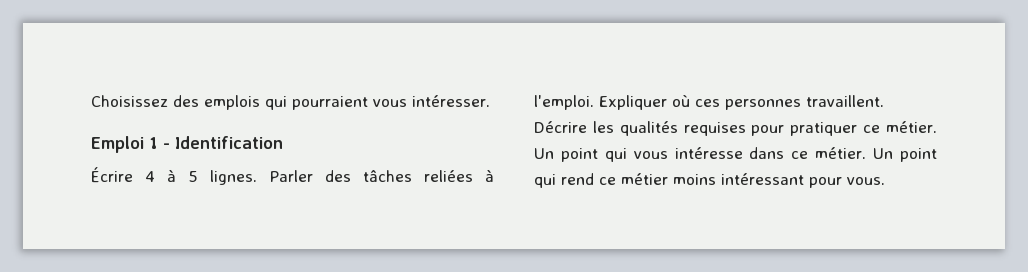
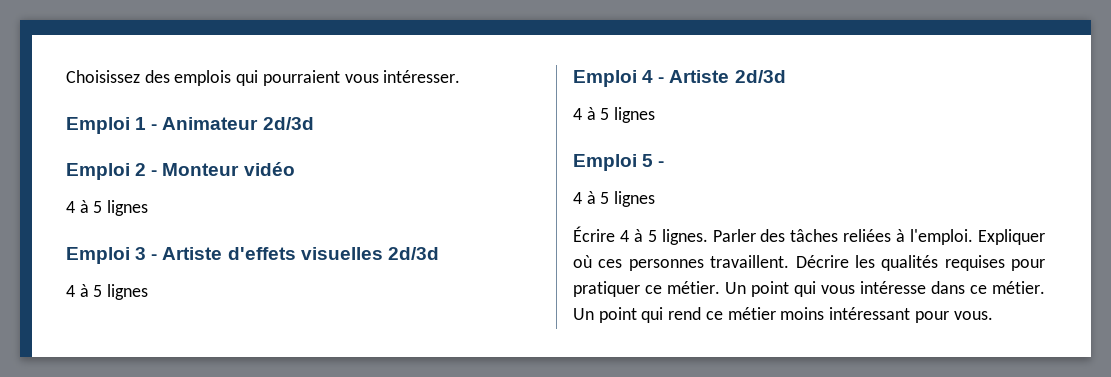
- Emploi 1 - Identification
+ Emploi 1 - Animateur 2d/3d
+ Emploi 2 - Monteur vidéo
+ 4 à 5 lignes
+ Emploi 3 - Artiste d'effets visuelles 2d/3d
+ 4 à 5 lignes
+ Emploi 4 - Artiste 2d/3d
+ 4 à 5 lignes
+ Emploi 5 -
+ 4 à 5 lignes

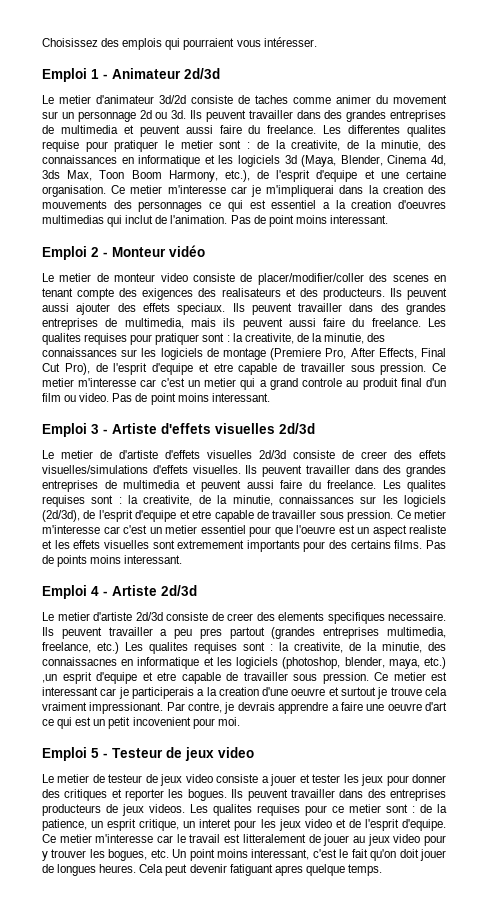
+ Le metier d'animateur 3d/2d consiste de taches comme animer du movement sur un personnage 2d ou 3d. Ils peuvent travailler dans des grandes entreprises de multimedia et peuvent aussi faire du freelance. Les differentes qualites requise pour pratiquer le metier sont : de la creativite, de la minutie, des connaissances en informatique et les logiciels 3d (Maya, Blender, Cinema 4d, 3ds Max, Toon Boom Harmony, etc.), de l'esprit d'equipe et une certaine organisation. Ce metier m'interesse car je m'impliquerai dans la creation des mouvements des personnages ce qui est essentiel a la creation d'oeuvres multimedias qui inclut de l'animation. Pas de point moins interessant.
  Emploi 2 - Monteur vidéo
- 4 à 5 lignes
+ Le metier de monteur video consiste de placer/modifier/coller des scenes en tenant compte des exigences des realisateurs et des producteurs. Ils peuvent aussi ajouter des effets speciaux. Ils peuvent travailler dans des grandes entreprises de multimedia, mais ils peuvent aussi faire du freelance. Les qualites requises pour pratiquer sont : la creativite, de la minutie, des connaissances sur les logiciels de montage (Premiere Pro, After Effects, Final Cut Pro), de l'esprit d'equipe et etre capable de travailler sous pression. Ce metier m'interesse car c'est un metier qui a grand controle au produit final d'un film ou video. Pas de point moins interessant.
  Emploi 3 - Artiste d'effets visuelles 2d/3d
- 4 à 5 lignes
+ Le metier de d'artiste d'effets visuelles 2d/3d consiste de creer des effets visuelles/simulations d'effets visuelles. Ils peuvent travailler dans des grandes entreprises de multimedia et peuvent aussi faire du freelance. Les qualites requises sont : la creativite, de la minutie, connaissances sur les logiciels (2d/3d), de l'esprit d'equipe et etre capable de travailler sous pression. Ce metier m'interesse car c'est un metier essentiel pour que l'oeuvre est un aspect realiste et les effets visuelles sont extremement importants pour des certains films. Pas de points moins interessant.
  Emploi 4 - Artiste 2d/3d
- 4 à 5 lignes
- Emploi 5 -
- 4 à 5 lignes
- Écrire 4 à 5 lignes. Parler des tâches reliées à l'emploi. Expliquer où ces personnes travaillent. Décrire les qualités requises pour pratiquer ce métier. Un point qui vous intéresse dans ce métier. Un point qui rend ce métier moins intéressant pour vous.
+ Le metier d'artiste 2d/3d consiste de creer des elements specifiques necessaire. Ils peuvent travailler a peu pres partout (grandes entreprises multimedia, freelance, etc.) Les qualites requises sont : la creativite, de la minutie, des connaissacnes en informatique et les logiciels (photoshop, blender, maya, etc.) ,un esprit d'equipe et etre capable de travailler sous pression. Ce metier est interessant car je participerais a la creation d'une oeuvre et surtout je trouve cela vraiment impressionant. Par contre, je devrais apprendre a faire une oeuvre d'art ce qui est un petit incovenient pour moi.
+ Emploi 5 - Testeur de jeux video
+ Le metier de testeur de jeux video consiste a jouer et tester les jeux pour donner des critiques et reporter les bogues. Ils peuvent travailler dans des entreprises producteurs de jeux videos. Les qualites requises pour ce metier sont : de la patience, un esprit critique, un interet pour les jeux video et de l'esprit d'equipe. Ce metier m'interesse car le travail est litteralement de jouer au jeux video pour y trouver les bogues, etc. Un point moins interessant, c'est le fait qu'on doit jouer de longues heures. Cela peut devenir fatiguant apres quelque temps.

